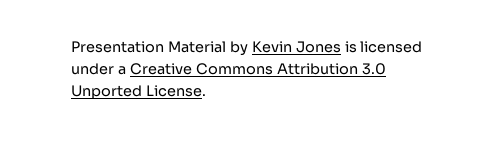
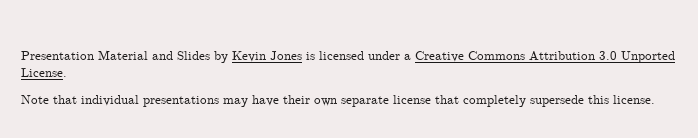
- Presentation Material by Kevin Jones is licensed under a Creative Commons Attribution 3.0 Unported License.
+ Presentation Material and Slides by Kevin Jones is licensed under a Creative Commons Attribution 3.0 Unported License.
+ Note that individual presentations may have their own separate license that completely supersede this license.

